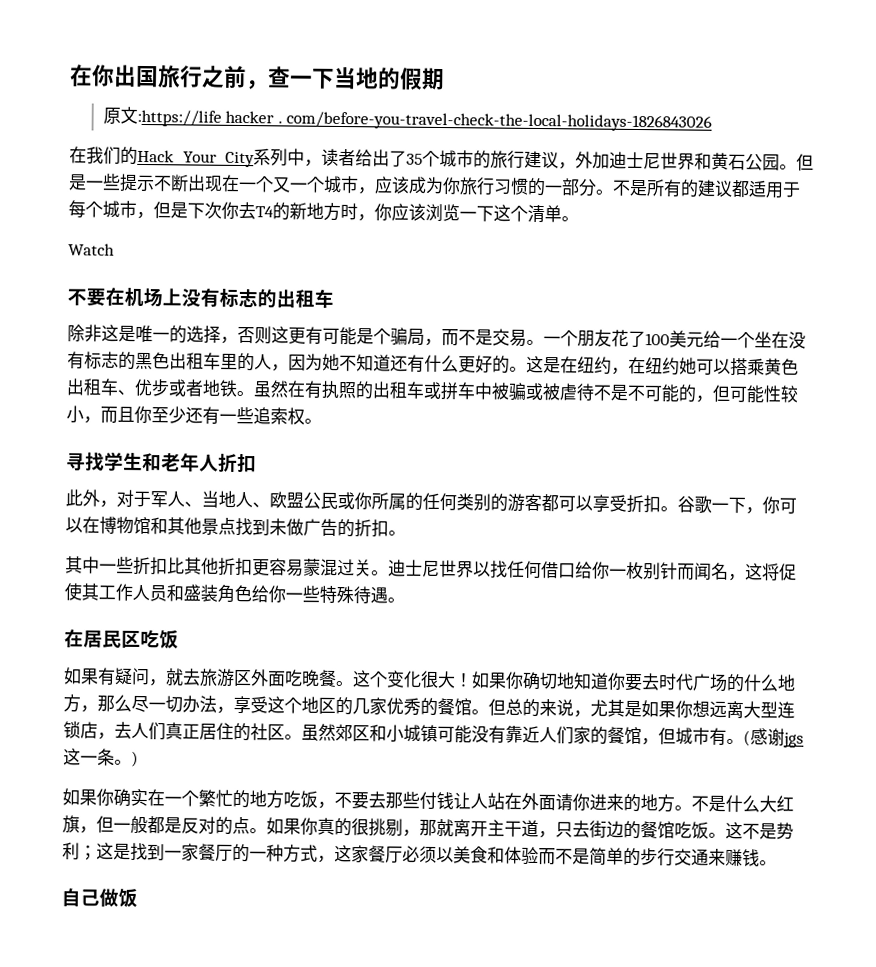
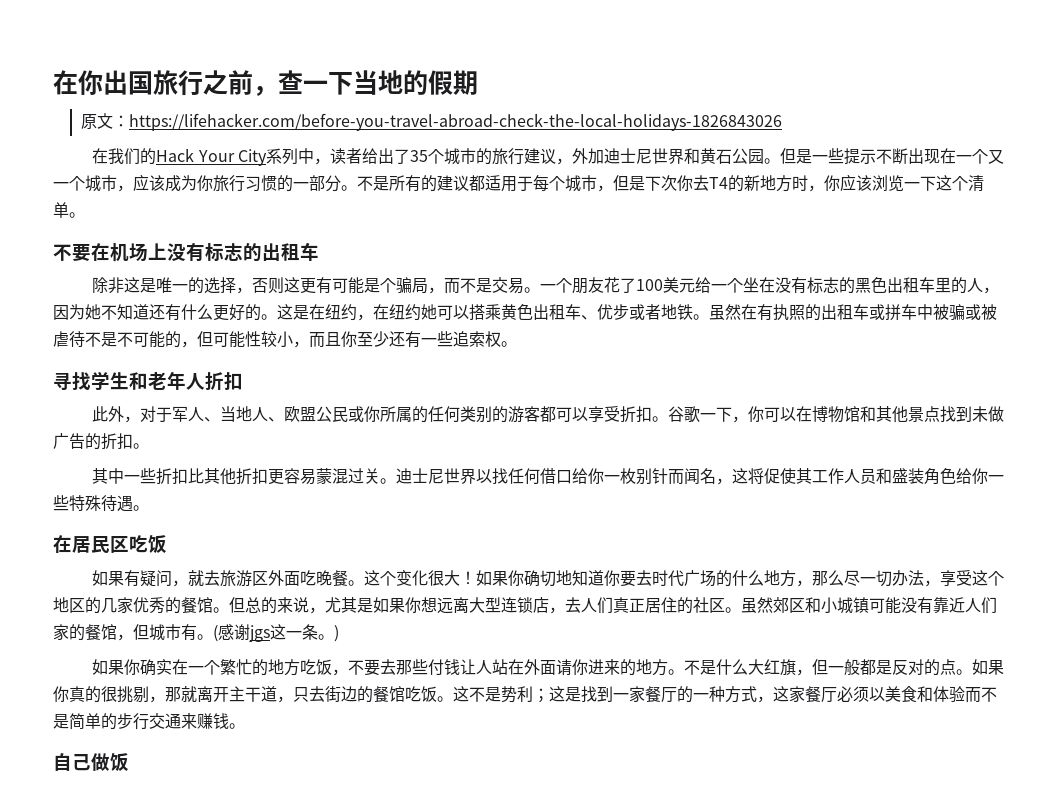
- 原文:https://life hacker . com/before-you-travel-check-the-local-holidays-1826843026
+ 原文：https://lifehacker.com/before-you-travel-abroad-check-the-local-holidays-1826843026
- Watch

